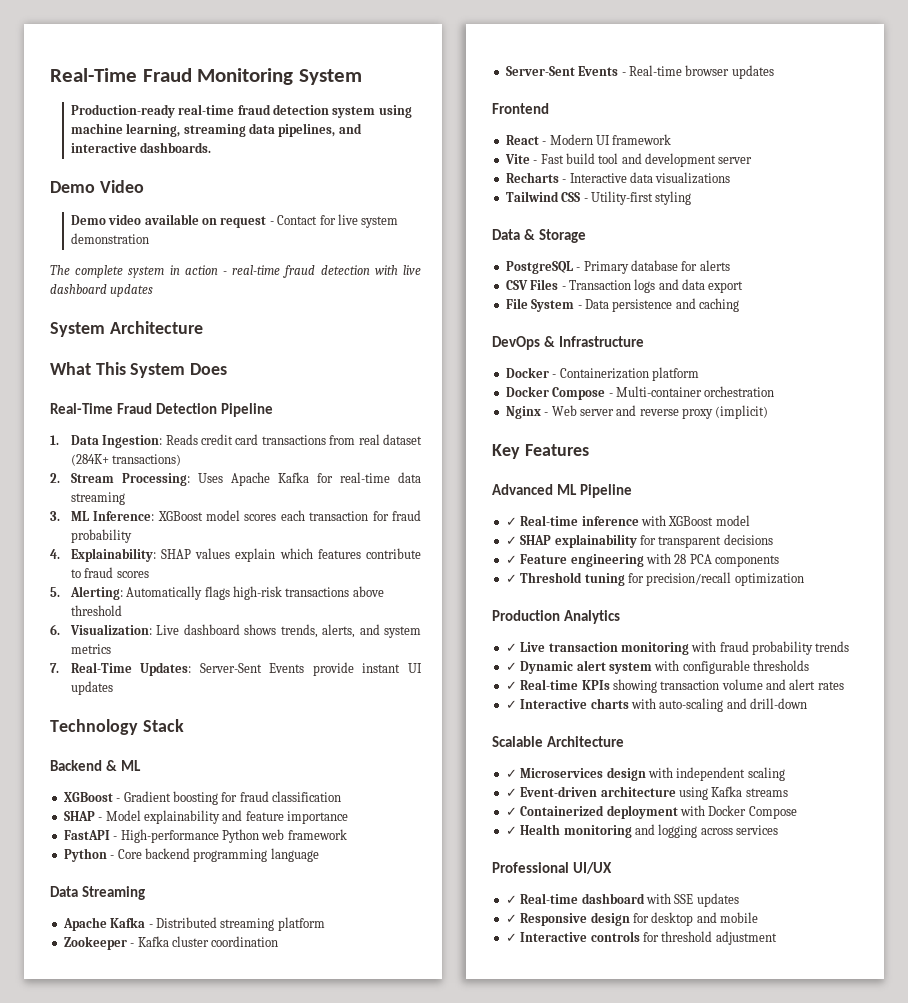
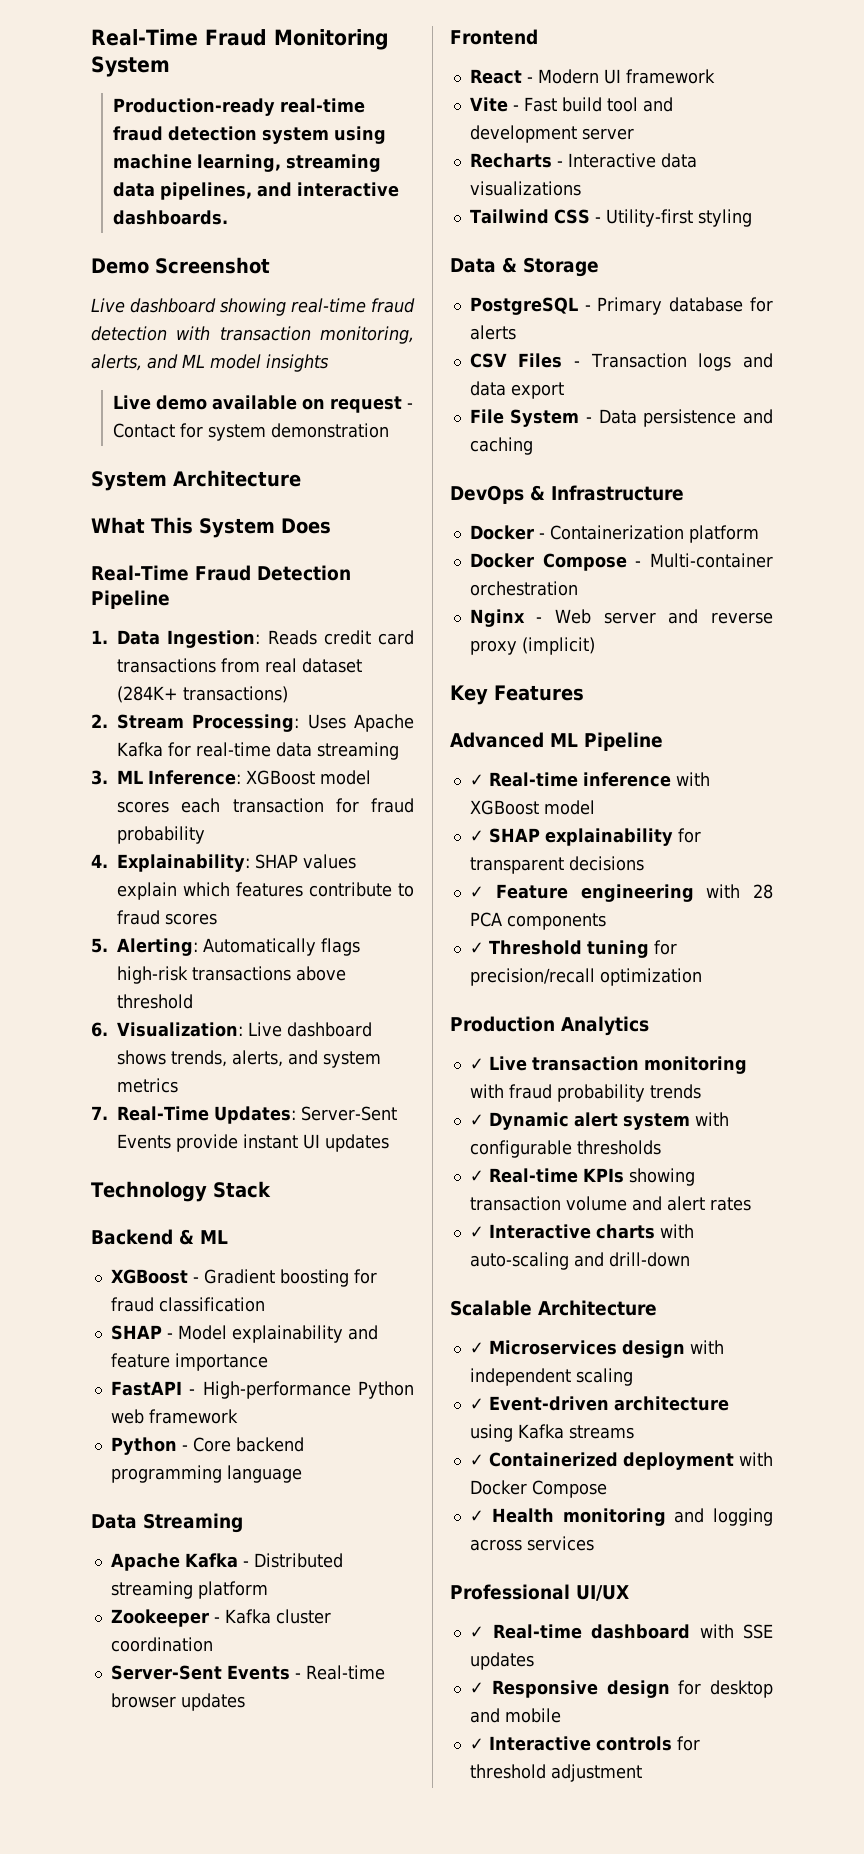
- Demo Video
- Demo video available on request - Contact for live system demonstration
+ Demo Screenshot
+ Live dashboard showing real-time fraud detection with transaction monitoring, alerts, and ML model insights
+ Live demo available on request - Contact for system demonstration
- The complete system in action - real-time fraud detection with live dashboard updates

